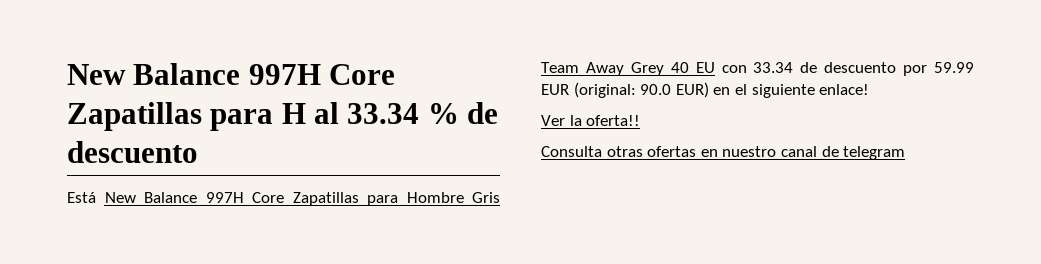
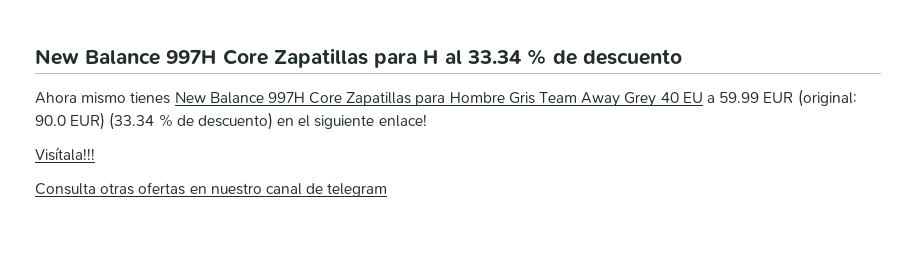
- Está New Balance 997H Core Zapatillas para Hombre Gris Team Away Grey 40 EU con 33.34 de descuento por 59.99 EUR (original: 90.0 EUR) en el siguiente enlace!
+ Ahora mismo tienes New Balance 997H Core Zapatillas para Hombre Gris Team Away Grey 40 EU a 59.99 EUR (original: 90.0 EUR) (33.34 % de descuento) en el siguiente enlace!
- Ver la oferta!!
+ Visítala!!!

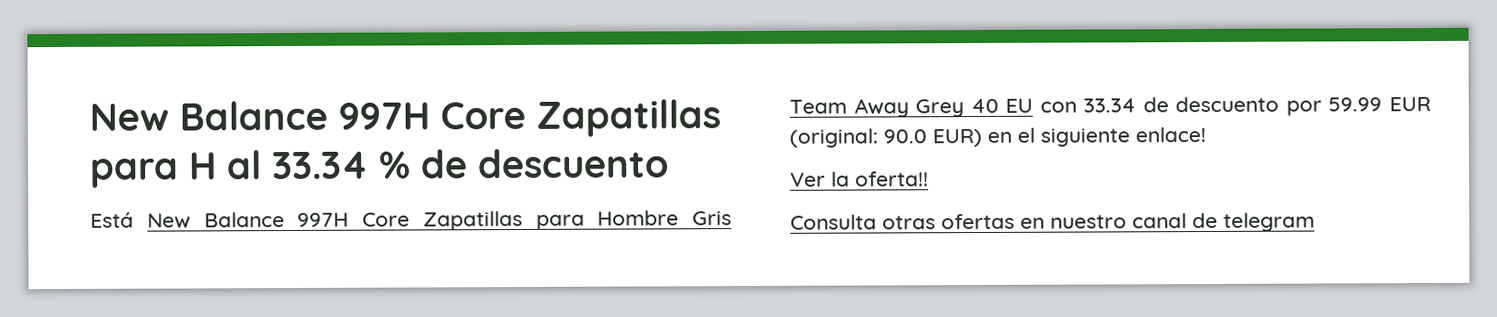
- Ahora mismo tienes New Balance 997H Core Zapatillas para Hombre Gris Team Away Grey 40 EU a 59.99 EUR (original: 90.0 EUR) (33.34 % de descuento) en el siguiente enlace!
+ Está New Balance 997H Core Zapatillas para Hombre Gris Team Away Grey 40 EU con 33.34 de descuento por 59.99 EUR (original: 90.0 EUR) en el siguiente enlace!
- Visítala!!!
+ Ver la oferta!!

